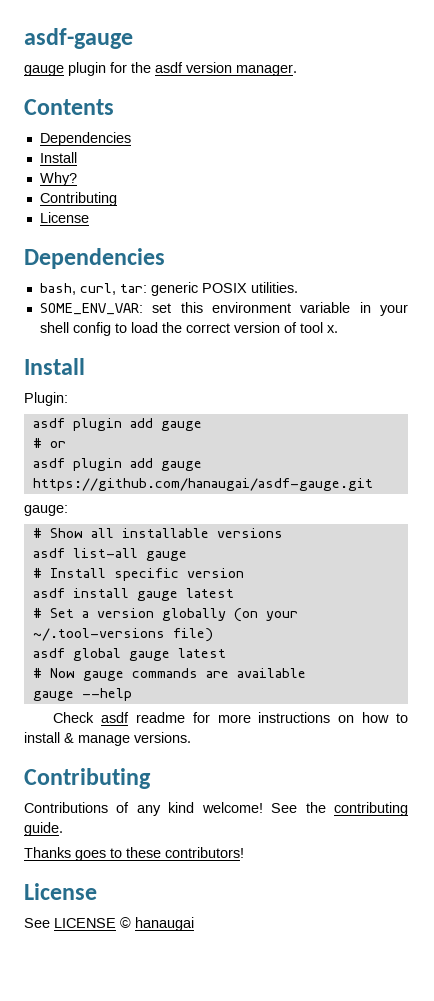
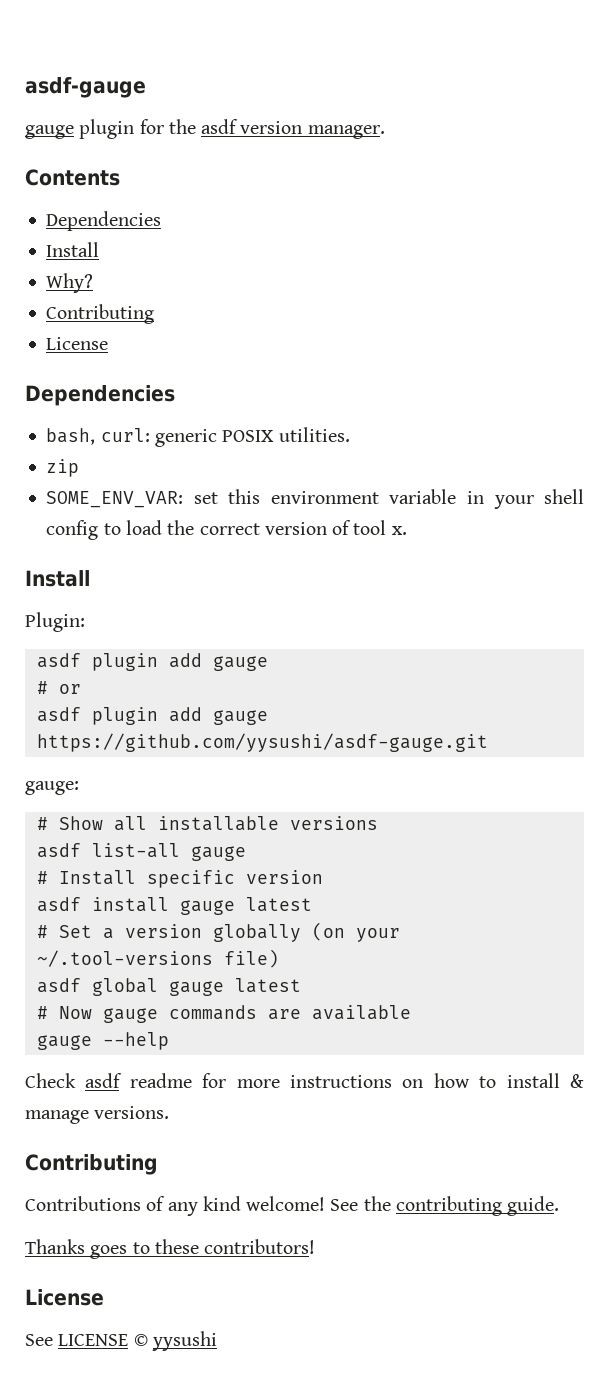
- bash, curl, tar: generic POSIX utilities.
+ bash, curl: generic POSIX utilities.
+ zip
- asdf plugin add gauge https://github.com/hanaugai/asdf-gauge.git
+ asdf plugin add gauge https://github.com/yysushi/asdf-gauge.git
- See LICENSE © hanaugai
+ See LICENSE © yysushi

